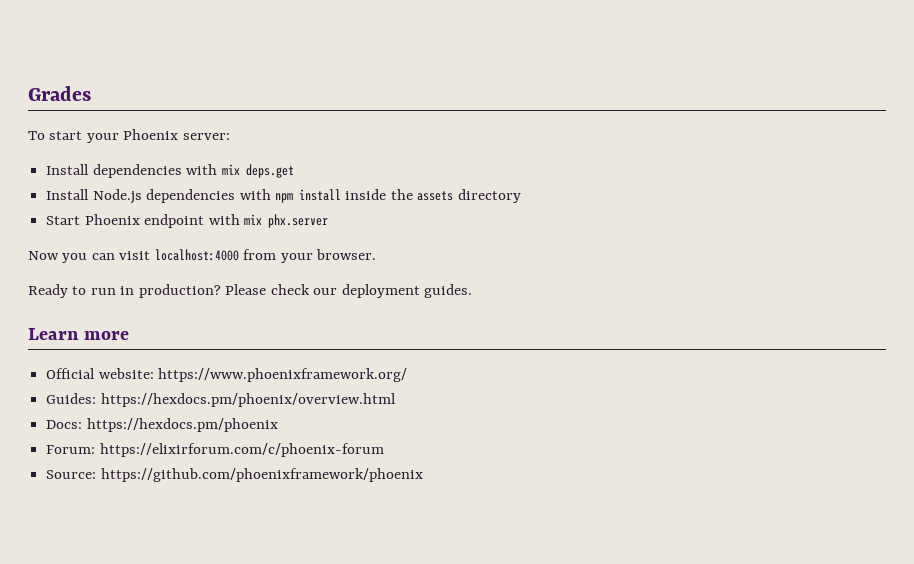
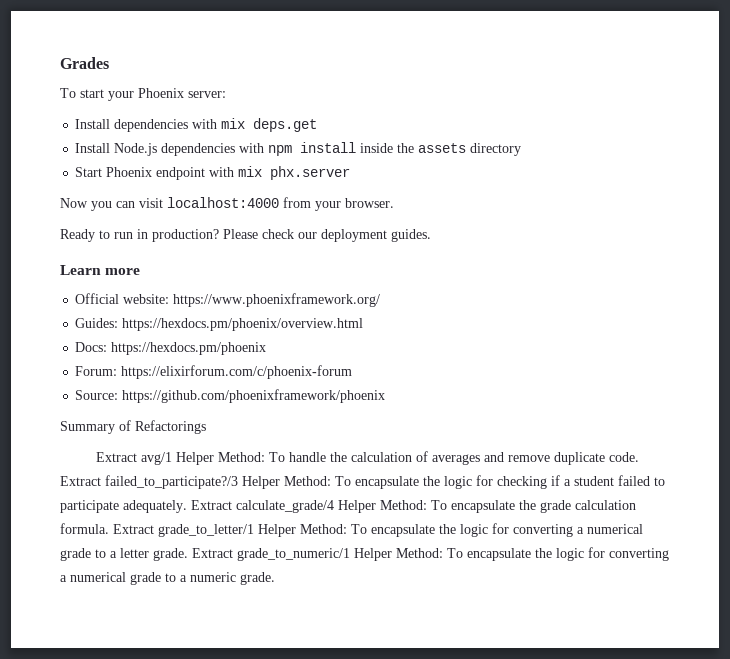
+ Summary of Refactorings
+ Extract avg/1 Helper Method: To handle the calculation of averages and remove duplicate code. Extract failed_to_participate?/3 Helper Method: To encapsulate the logic for checking if a student failed to participate adequately. Extract calculate_grade/4 Helper Method: To encapsulate the grade calculation formula. Extract grade_to_letter/1 Helper Method: To encapsulate the logic for converting a numerical grade to a letter grade. Extract grade_to_numeric/1 Helper Method: To encapsulate the logic for converting a numerical grade to a numeric grade.

